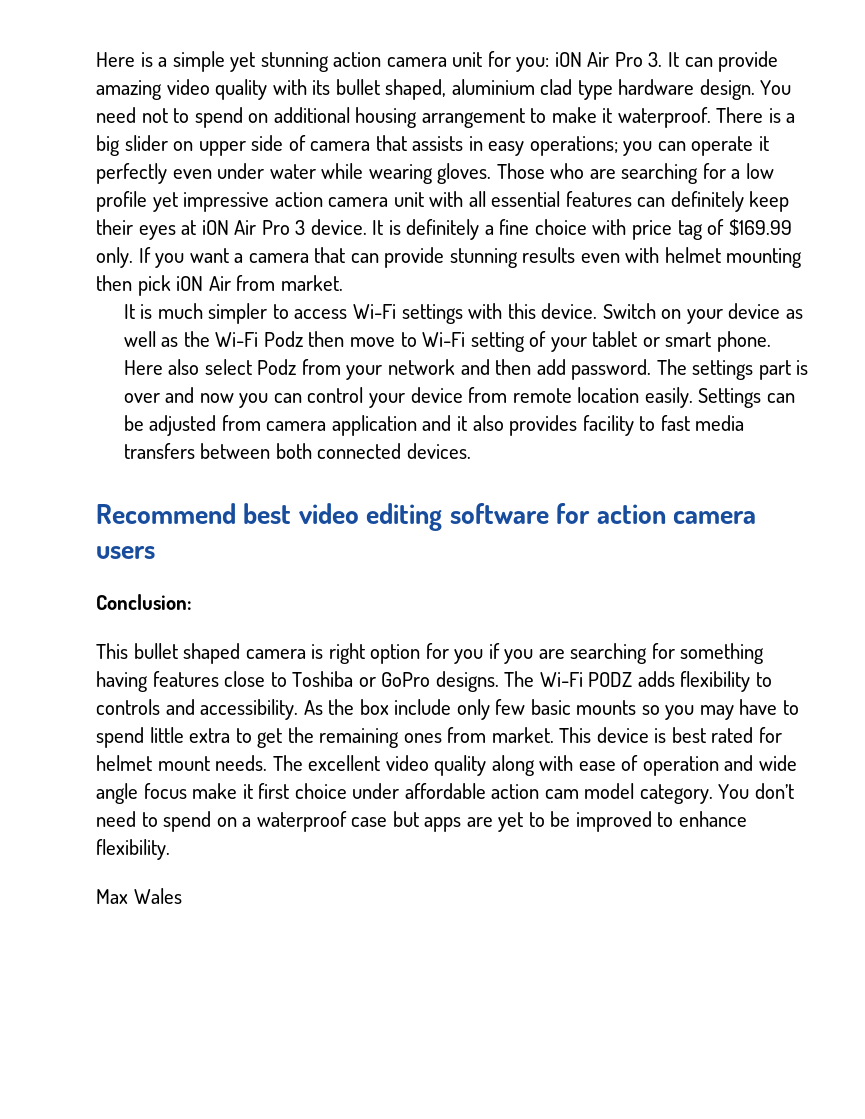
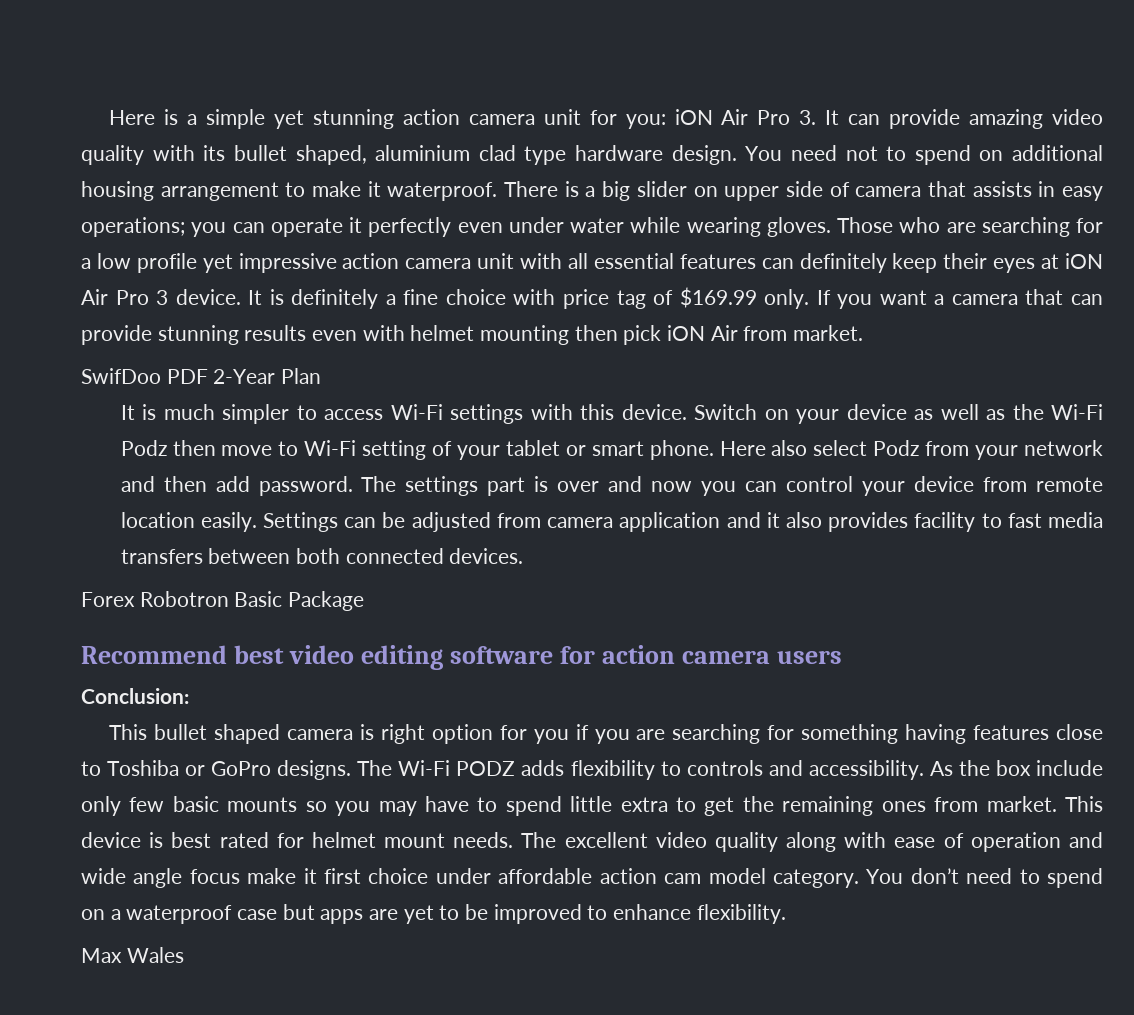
+ SwifDoo PDF 2-Year Plan
+ Forex Robotron Basic Package

